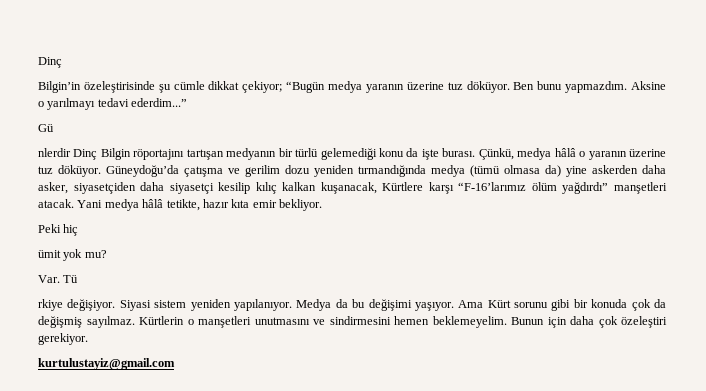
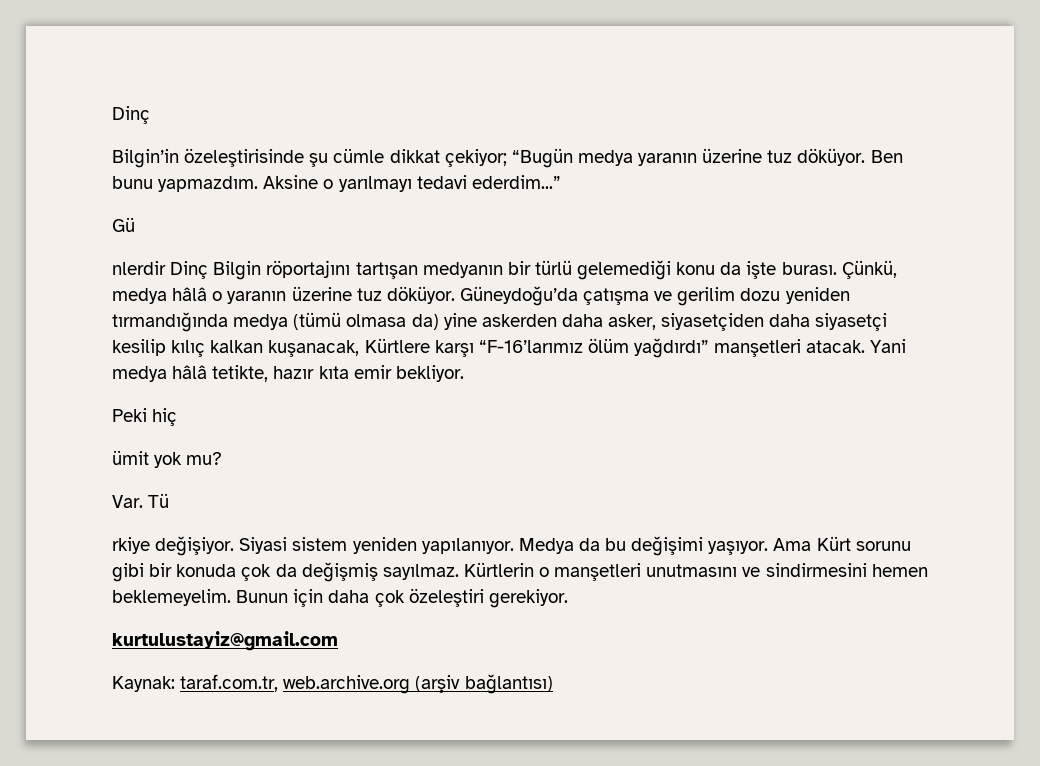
+ Kaynak: taraf.com.tr, web.archive.org (arşiv bağlantısı)

